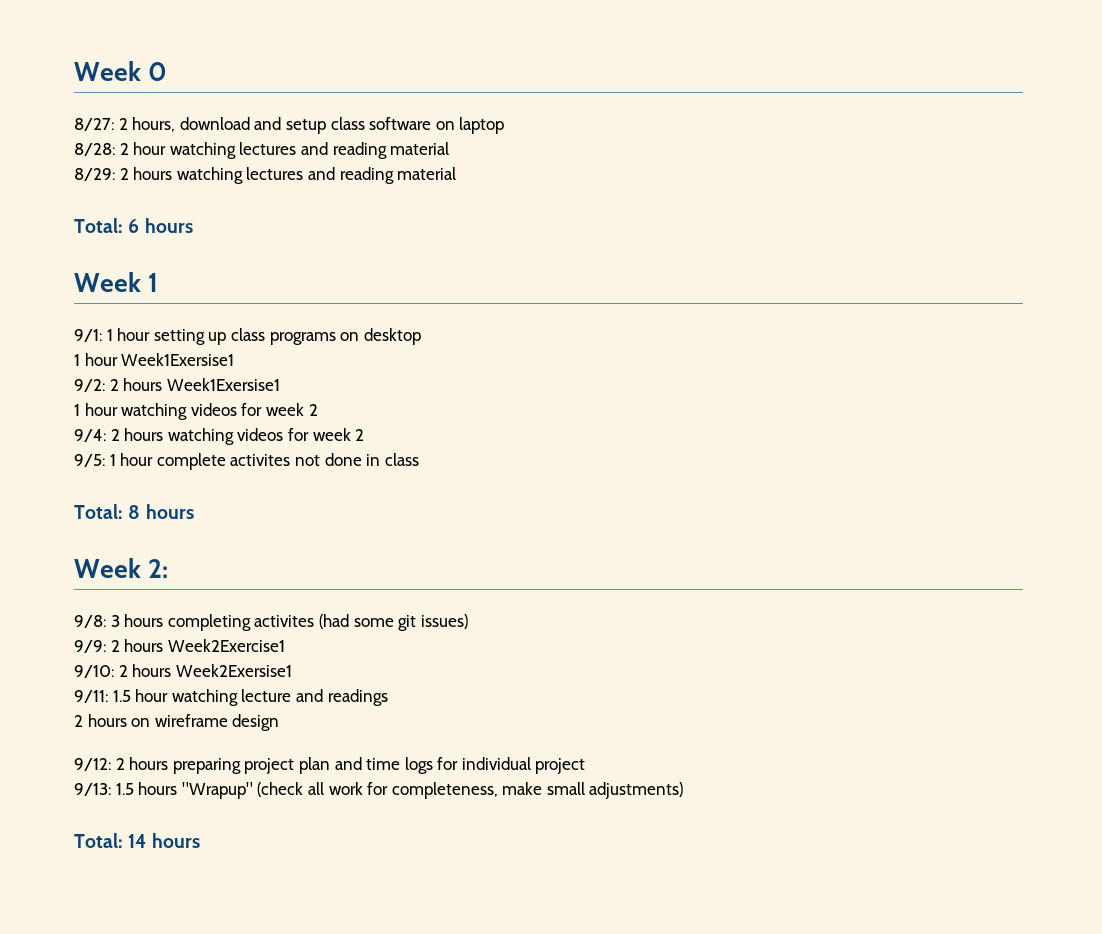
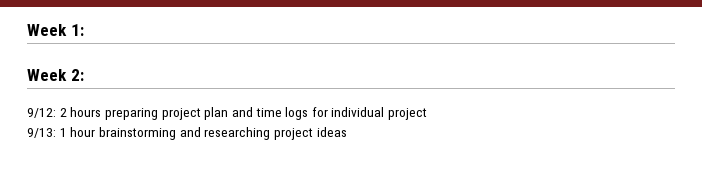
- Week 0
- 8/27: 2 hours, download and setup class software on laptop
- 8/28: 2 hour watching lectures and reading material
- 8/29: 2 hours watching lectures and reading material
- Total: 6 hours
- Week 1
- 9/1: 1 hour setting up class programs on desktop
- 1 hour Week1Exersise1
- 9/2: 2 hours Week1Exersise1
- 1 hour watching videos for week 2
- 9/4: 2 hours watching videos for week 2
- 9/5: 1 hour complete activites not done in class
- Total: 8 hours
+ Week 1:
  Week 2:
- 9/8: 3 hours completing activites (had some git issues)
- 9/9: 2 hours Week2Exercise1
- 9/10: 2 hours Week2Exersise1
- 9/11: 1.5 hour watching lecture and readings
- 2 hours on wireframe design
- 9/13: 1.5 hours "Wrapup" (check all work for completeness, make small adjustments)
- Total: 14 hours
+ 9/13: 1 hour brainstorming and researching project ideas

